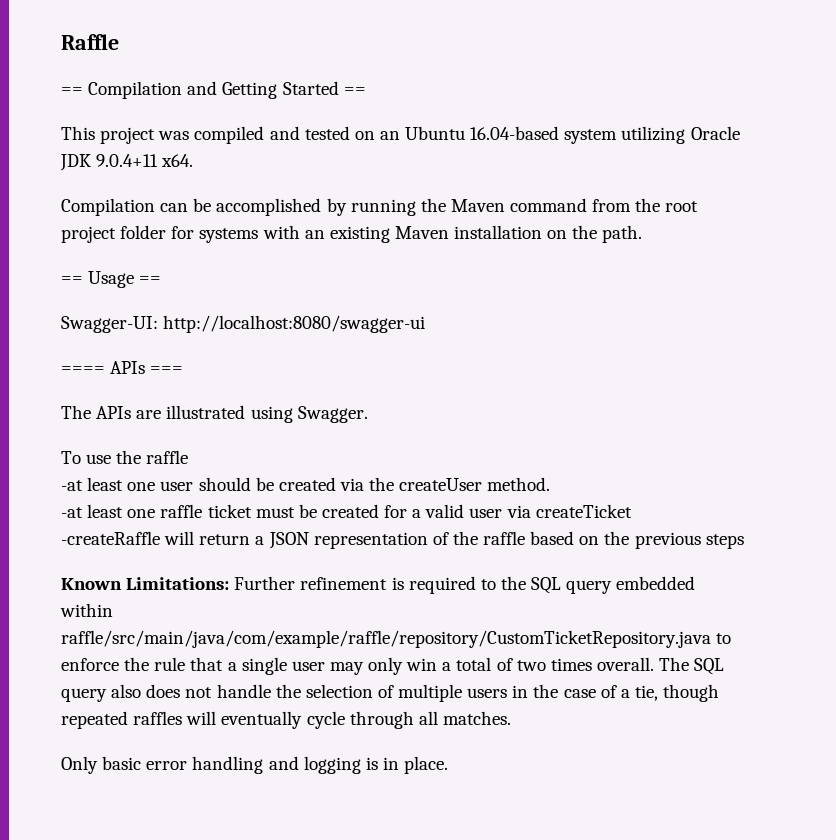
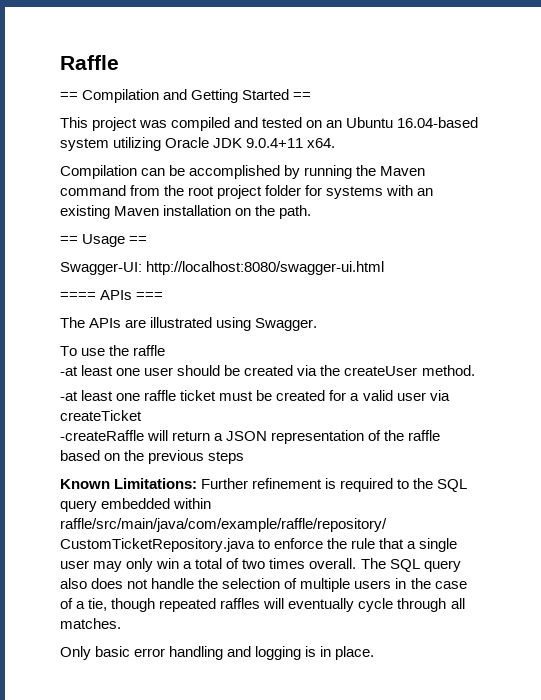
- Swagger-UI: http://localhost:8080/swagger-ui
+ Swagger-UI: http://localhost:8080/swagger-ui.html

